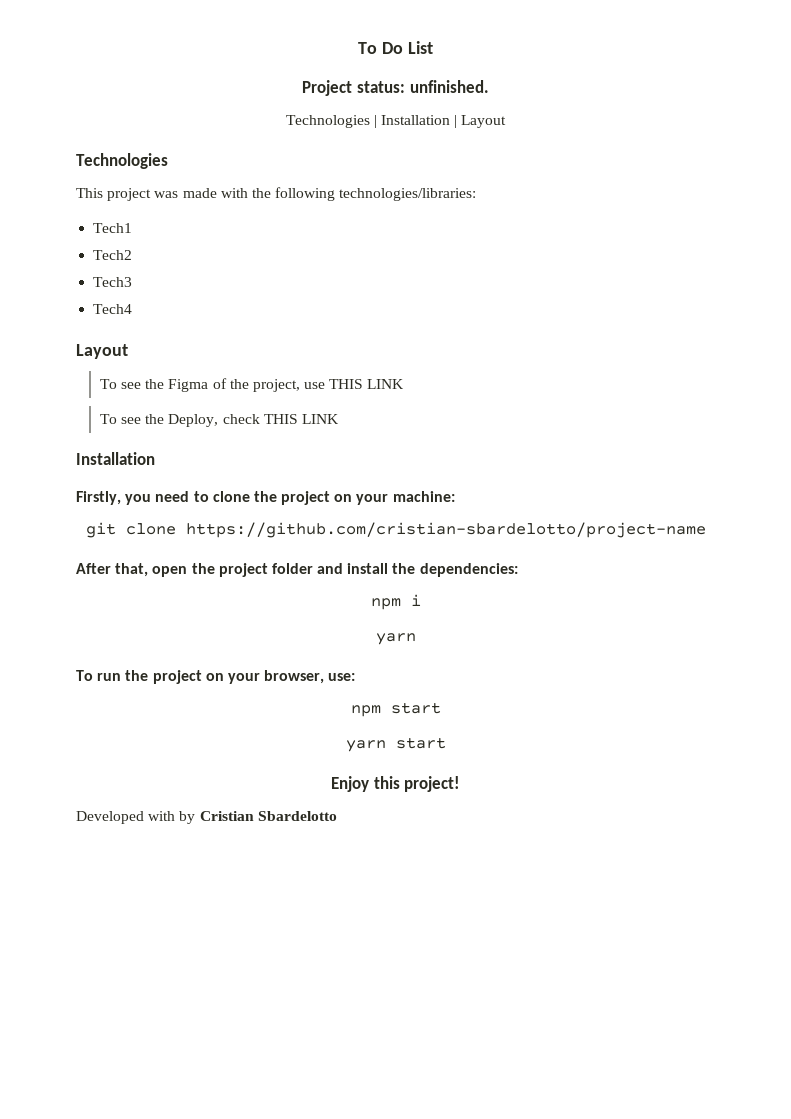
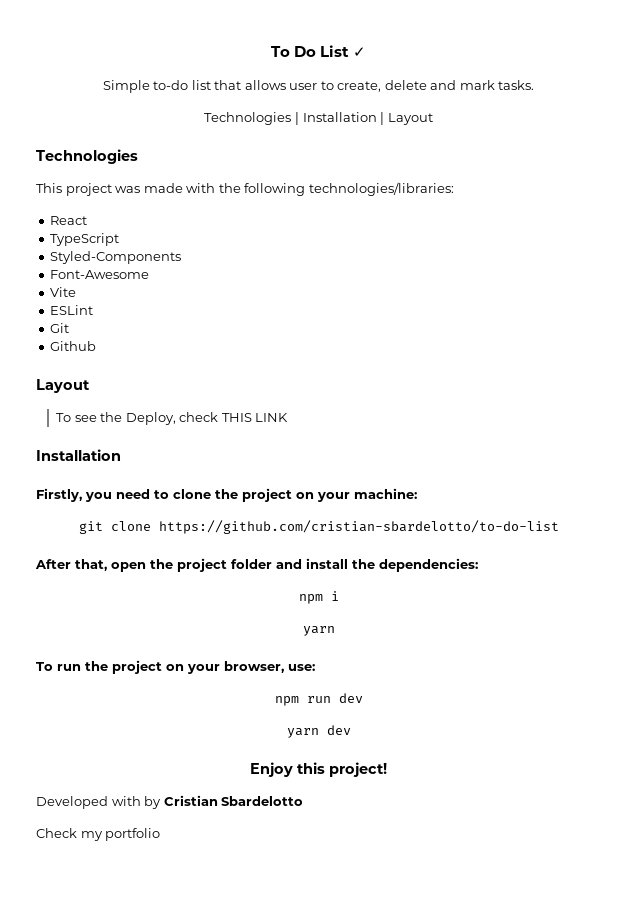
- To Do List
- Project status: unfinished.
+ To Do List ✓
+ Simple to-do list that allows user to create, delete and mark tasks.
- Tech1
- Tech2
- Tech3
- Tech4
+ React
+ TypeScript
+ Styled-Components
+ Font-Awesome
+ Vite
+ ESLint
+ Git
+ Github
  Layout
- To see the Figma of the project, use THIS LINK
- git clone https://github.com/cristian-sbardelotto/project-name
+ git clone https://github.com/cristian-sbardelotto/to-do-list
- npm start
- yarn start
+ npm run dev
+ yarn dev
+ Check my portfolio

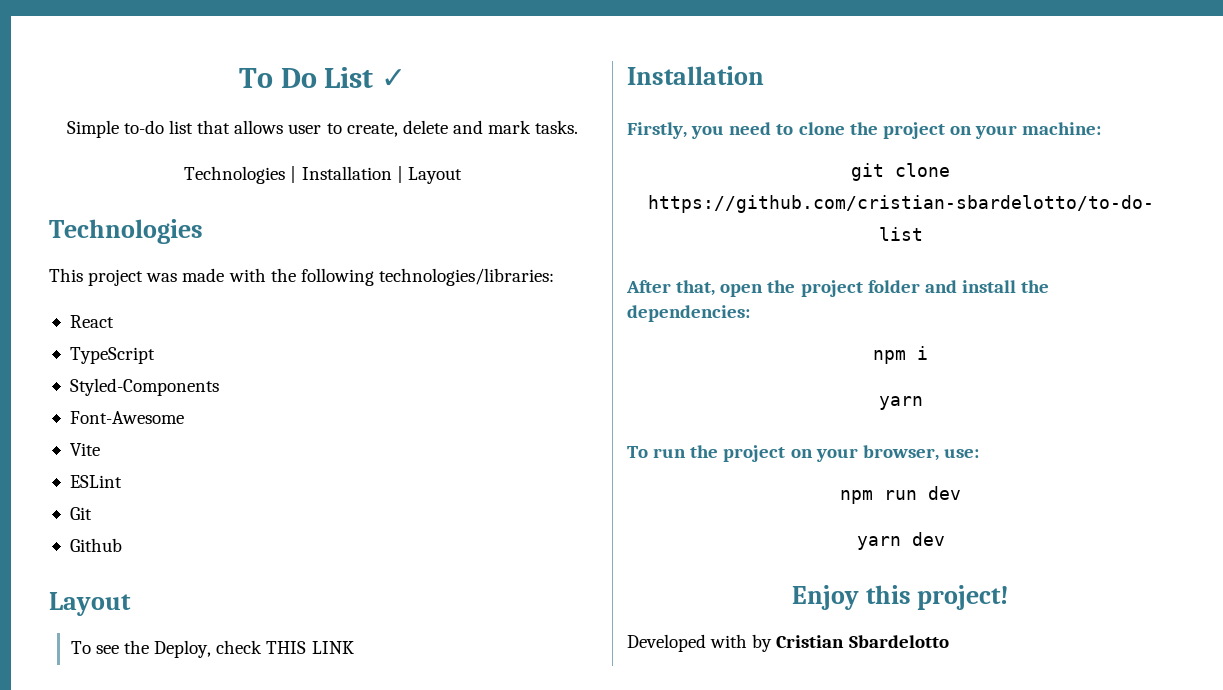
- Check my portfolio

